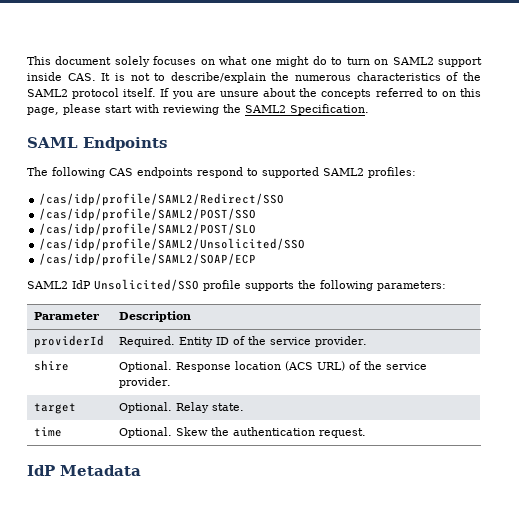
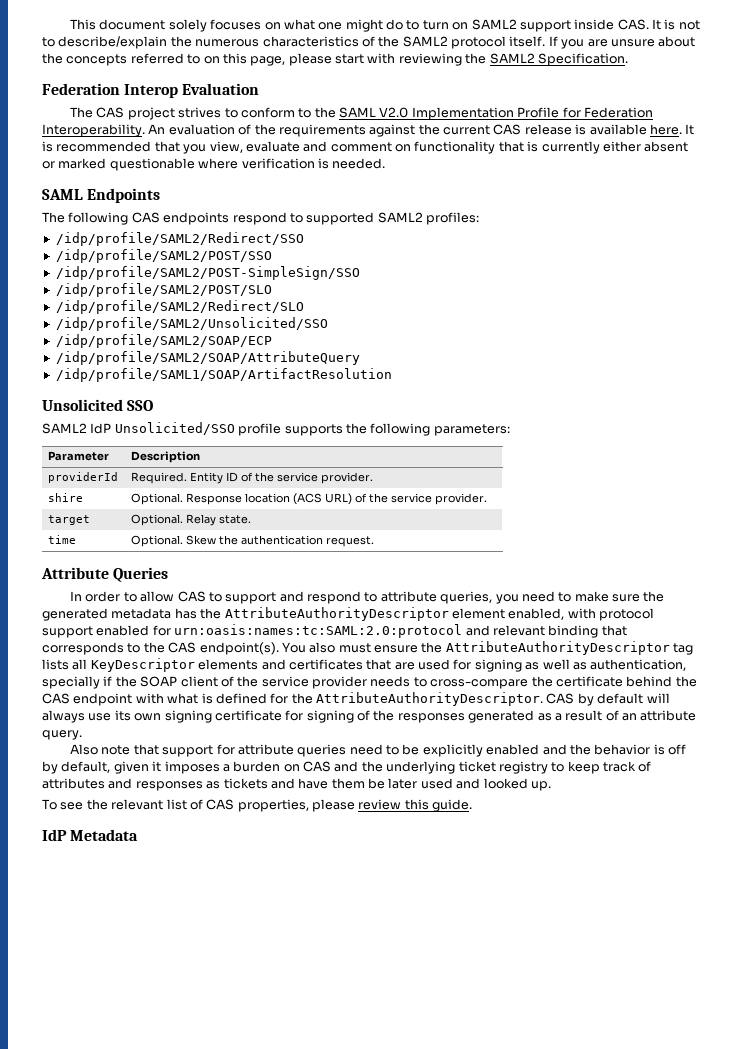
+ Federation Interop Evaluation
+ The CAS project strives to conform to the SAML V2.0 Implementation Profile for Federation Interoperability. An evaluation of the requirements against the current CAS release is available here. It is recommended that you view, evaluate and comment on functionality that is currently either absent or marked questionable where verification is needed.
- /cas/idp/profile/SAML2/Redirect/SSO
- /cas/idp/profile/SAML2/POST/SSO
- /cas/idp/profile/SAML2/POST/SLO
- /cas/idp/profile/SAML2/Unsolicited/SSO
- /cas/idp/profile/SAML2/SOAP/ECP
+ /idp/profile/SAML2/Redirect/SSO
+ /idp/profile/SAML2/POST/SSO
+ /idp/profile/SAML2/POST-SimpleSign/SSO
+ /idp/profile/SAML2/POST/SLO
+ /idp/profile/SAML2/Redirect/SLO
+ /idp/profile/SAML2/Unsolicited/SSO
+ /idp/profile/SAML2/SOAP/ECP
+ /idp/profile/SAML2/SOAP/AttributeQuery
+ /idp/profile/SAML1/SOAP/ArtifactResolution
+ Unsolicited SSO
+ Attribute Queries
+ In order to allow CAS to support and respond to attribute queries, you need to make sure the generated metadata has the AttributeAuthorityDescriptor element enabled, with protocol support enabled for urn:oasis:names:tc:SAML:2.0:protocol and relevant binding that corresponds to the CAS endpoint(s). You also must ensure the AttributeAuthorityDescriptor tag lists all KeyDescriptor elements and certificates that are used for signing as well as authentication, specially if the SOAP client of the service provider needs to cross-compare the certificate behind the CAS endpoint with what is defined for the AttributeAuthorityDescriptor. CAS by default will always use its own signing certificate for signing of the responses generated as a result of an attribute query.
+ Also note that support for attribute queries need to be explicitly enabled and the behavior is off by default, given it imposes a burden on CAS and the underlying ticket registry to keep track of attributes and responses as tickets and have them be later used and looked up.
+ To see the relevant list of CAS properties, please review this guide.

